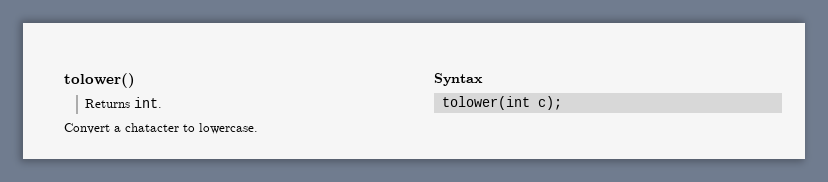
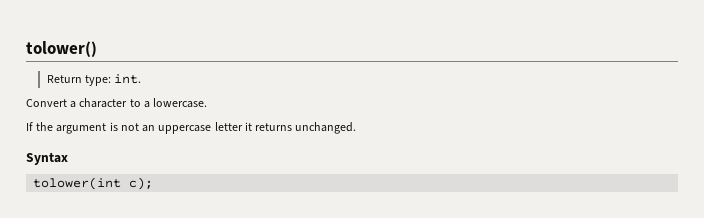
- Returns int.
+ Return type: int.
- Convert a chatacter to lowercase.
+ Convert a character to a lowercase.
+ If the argument is not an uppercase letter it returns unchanged.

